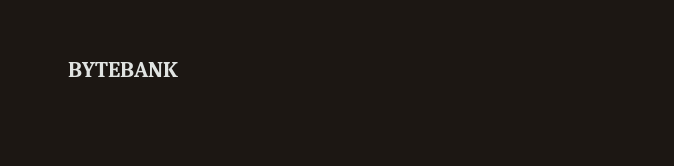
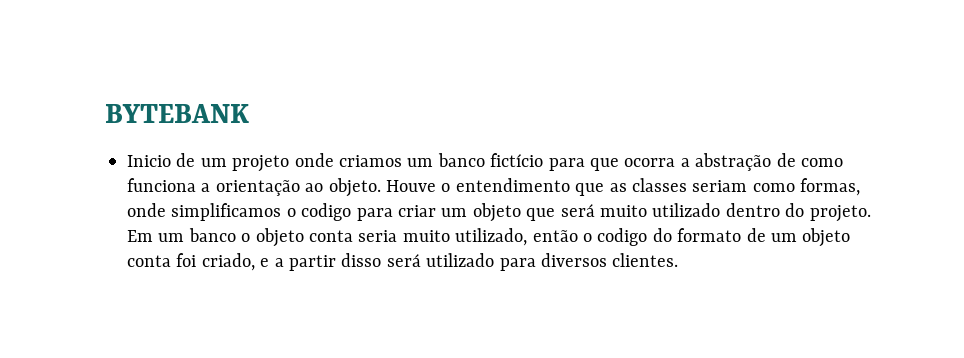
+ Inicio de um projeto onde criamos um banco fictício para que ocorra a abstração de como funciona a orientação ao objeto. Houve o entendimento que as classes seriam como formas, onde simplificamos o codigo para criar um objeto que será muito utilizado dentro do projeto. Em um banco o objeto conta seria muito utilizado, então o codigo do formato de um objeto conta foi criado, e a partir disso será utilizado para diversos clientes.

